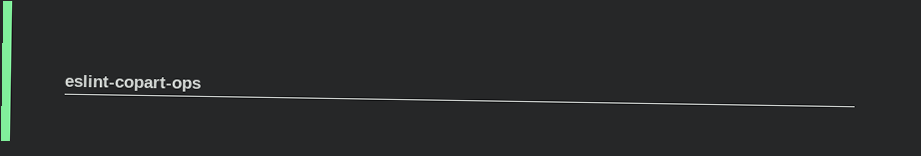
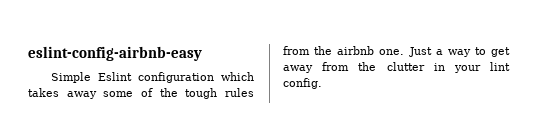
- eslint-copart-ops
+ eslint-config-airbnb-easy
+ Simple Eslint configuration which takes away some of the tough rules from the airbnb one. Just a way to get away from the clutter in your lint config.

